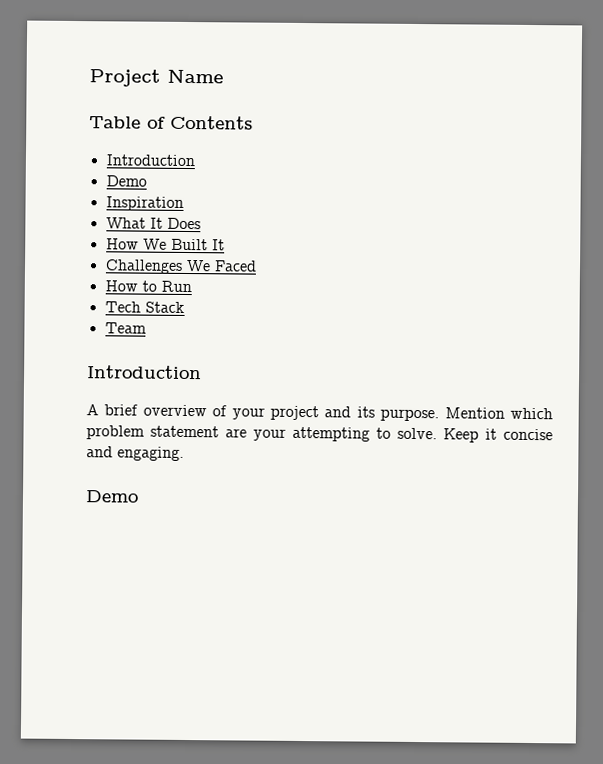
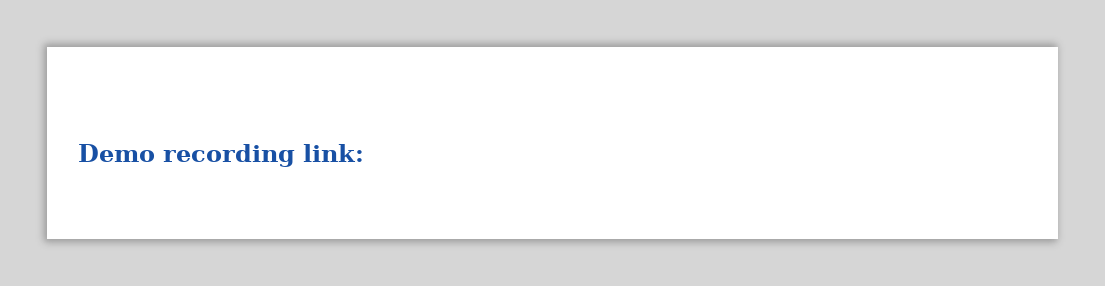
- Project Name
- Table of Contents
- Introduction
- Demo
- Inspiration
- What It Does
- How We Built It
- Challenges We Faced
- How to Run
- Tech Stack
- Team
- Introduction
- A brief overview of your project and its purpose. Mention which problem statement are your attempting to solve. Keep it concise and engaging.
- Demo
+ Demo recording link:

